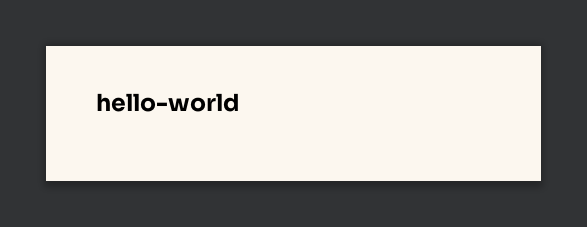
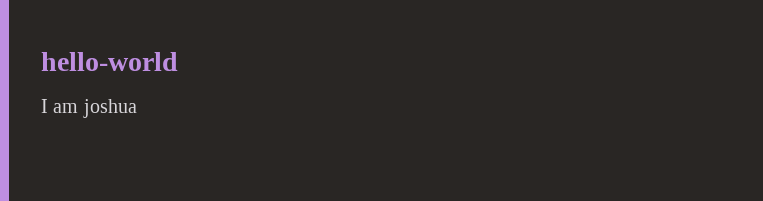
+ I am joshua

